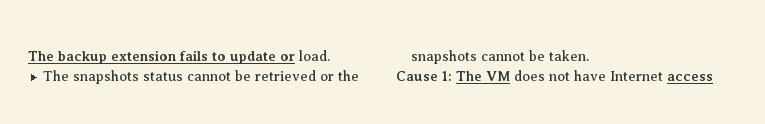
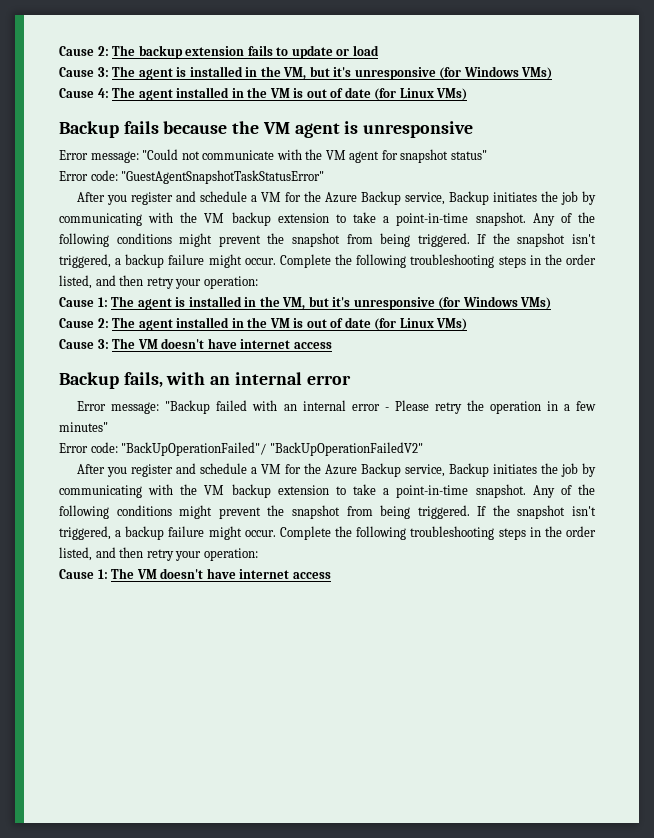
- The backup extension fails to update or load.
- The snapshots status cannot be retrieved or the snapshots cannot be taken.
+ Cause 2: The backup extension fails to update or load
+ Cause 3: The agent is installed in the VM, but it's unresponsive (for Windows VMs)
+ Cause 4: The agent installed in the VM is out of date (for Linux VMs)
+ Backup fails because the VM agent is unresponsive
+ Error message: "Could not communicate with the VM agent for snapshot status"
+ Error code: "GuestAgentSnapshotTaskStatusError"
+ After you register and schedule a VM for the Azure Backup service, Backup initiates the job by communicating with the VM backup extension to take a point-in-time snapshot. Any of the following conditions might prevent the snapshot from being triggered. If the snapshot isn't triggered, a backup failure might occur. Complete the following troubleshooting steps in the order listed, and then retry your operation:
+ Cause 1: The agent is installed in the VM, but it's unresponsive (for Windows VMs)
+ Cause 2: The agent installed in the VM is out of date (for Linux VMs)
+ Cause 3: The VM doesn't have internet access
+ Backup fails, with an internal error
+ Error message: "Backup failed with an internal error - Please retry the operation in a few minutes"
+ Error code: "BackUpOperationFailed"/ "BackUpOperationFailedV2"
+ After you register and schedule a VM for the Azure Backup service, Backup initiates the job by communicating with the VM backup extension to take a point-in-time snapshot. Any of the following conditions might prevent the snapshot from being triggered. If the snapshot isn't triggered, a backup failure might occur. Complete the following troubleshooting steps in the order listed, and then retry your operation:
- Cause 1: The VM does not have Internet access
+ Cause 1: The VM doesn't have internet access

